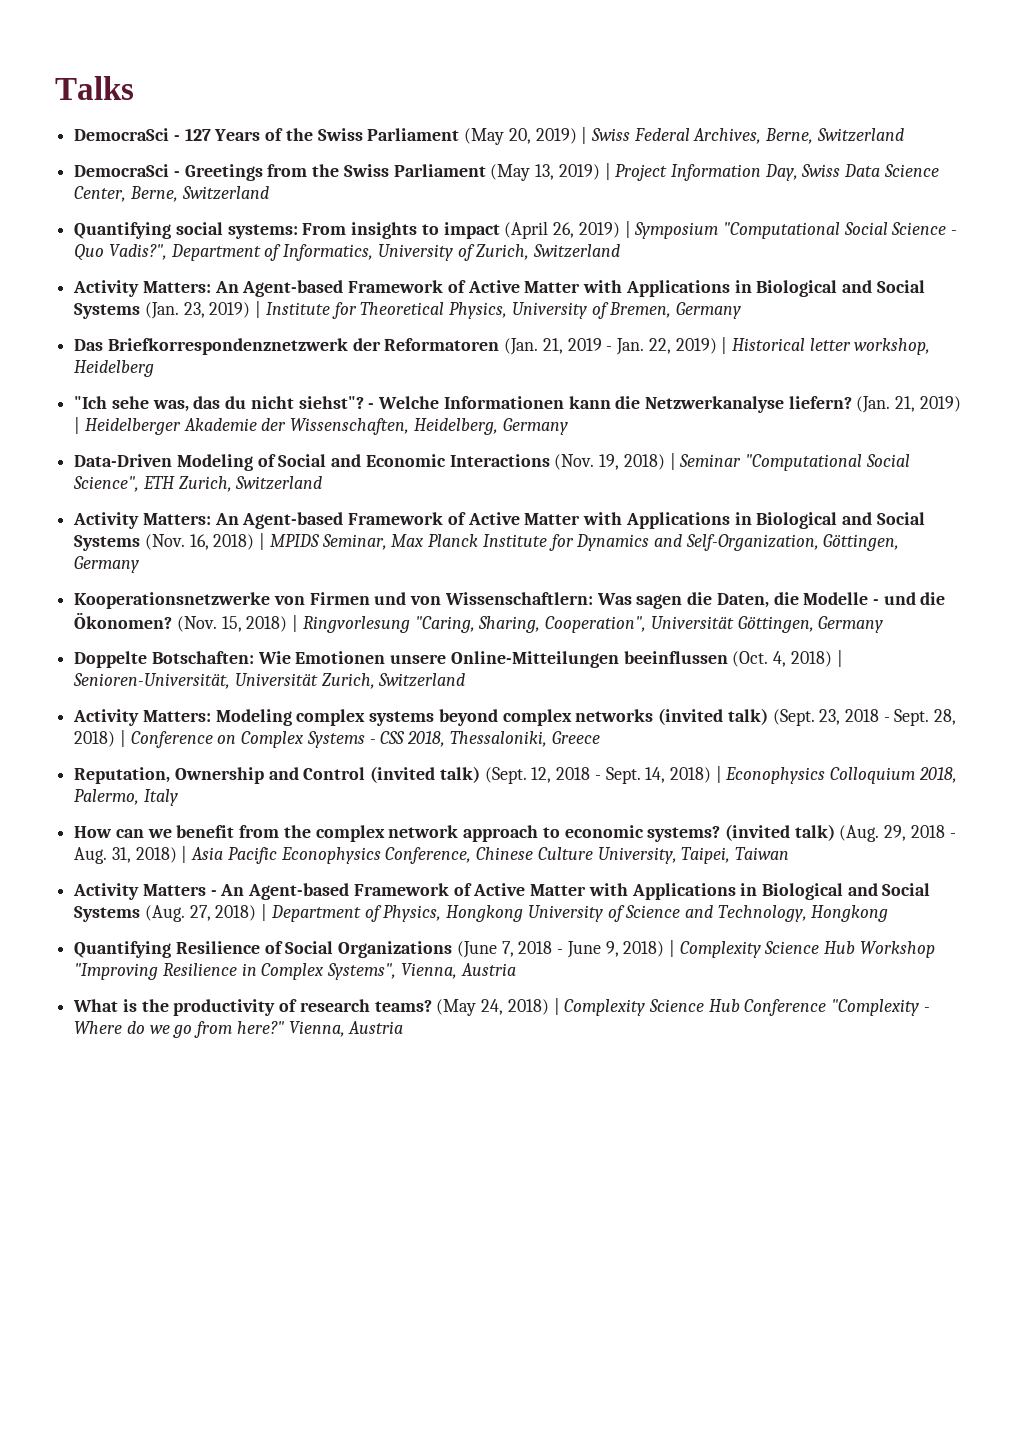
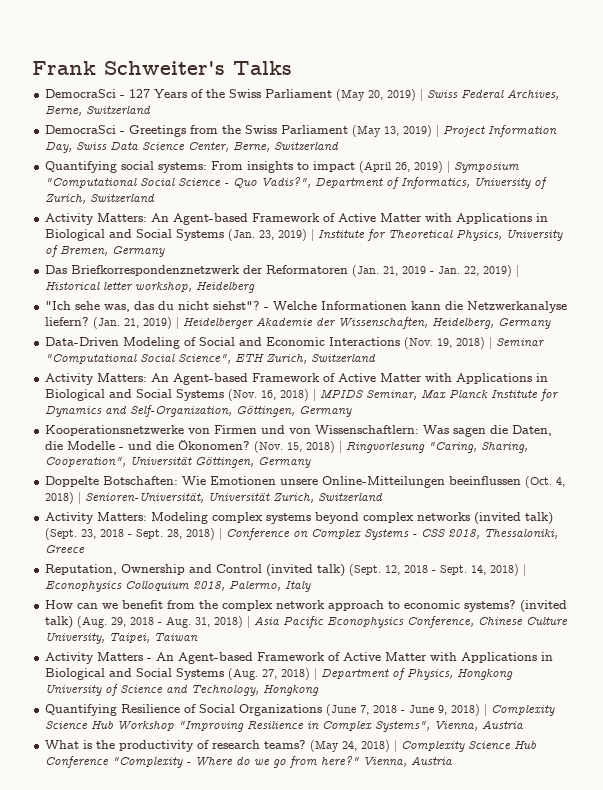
- Talks
+ Frank Schweiter's Talks

